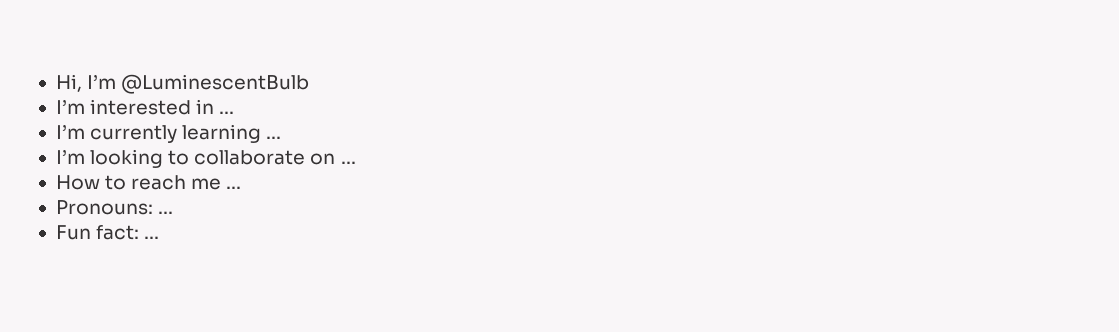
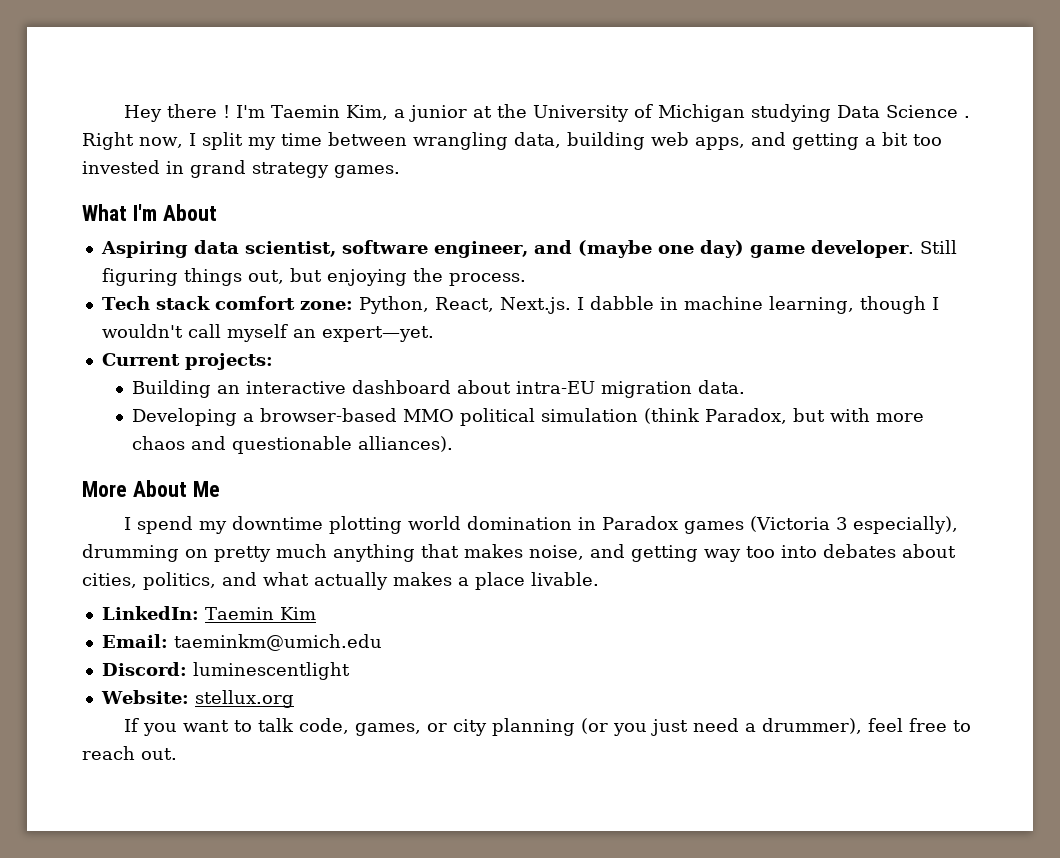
- Hi, I’m @LuminescentBulb
- I’m interested in ...
- I’m currently learning ...
- I’m looking to collaborate on ...
- How to reach me ...
- Pronouns: ...
- Fun fact: ...
+ Hey there ! I'm Taemin Kim, a junior at the University of Michigan studying Data Science . Right now, I split my time between wrangling data, building web apps, and getting a bit too invested in grand strategy games.
+ What I'm About
+ Aspiring data scientist, software engineer, and (maybe one day) game developer. Still figuring things out, but enjoying the process.
+ Tech stack comfort zone: Python, React, Next.js. I dabble in machine learning, though I wouldn't call myself an expert—yet.
+ Current projects:
+ Building an interactive dashboard about intra-EU migration data.
+ Developing a browser-based MMO political simulation (think Paradox, but with more chaos and questionable alliances).
+ More About Me
+ I spend my downtime plotting world domination in Paradox games (Victoria 3 especially), drumming on pretty much anything that makes noise, and getting way too into debates about cities, politics, and what actually makes a place livable.
+ LinkedIn: Taemin Kim
+ Email: taeminkm@umich.edu
+ Discord: luminescentlight
+ Website: stellux.org
+ If you want to talk code, games, or city planning (or you just need a drummer), feel free to reach out.

